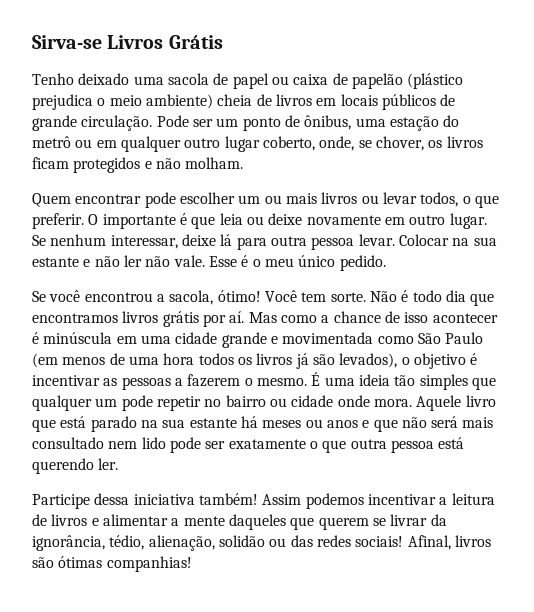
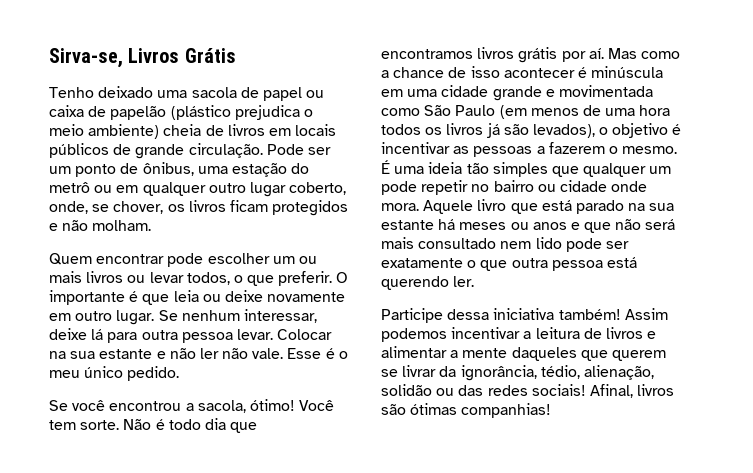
- Sirva-se Livros Grátis
+ Sirva-se, Livros Grátis

